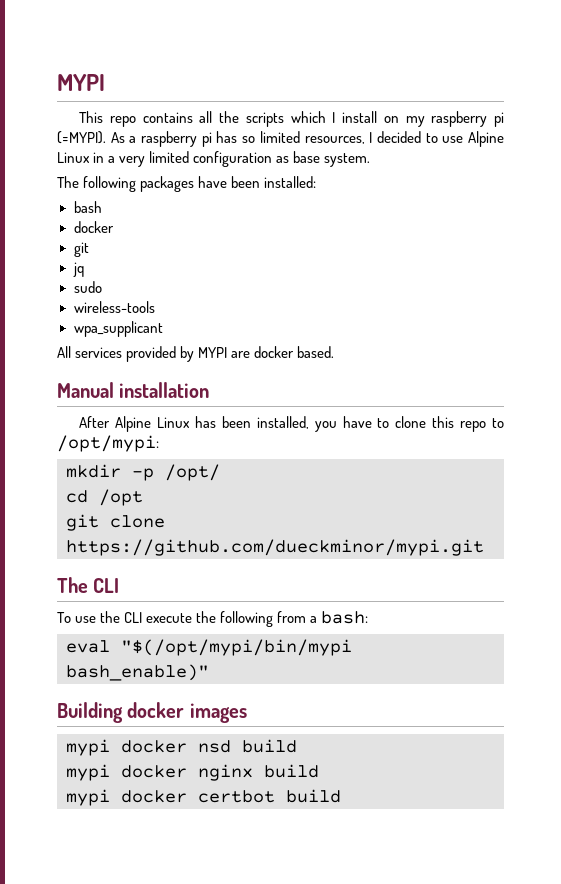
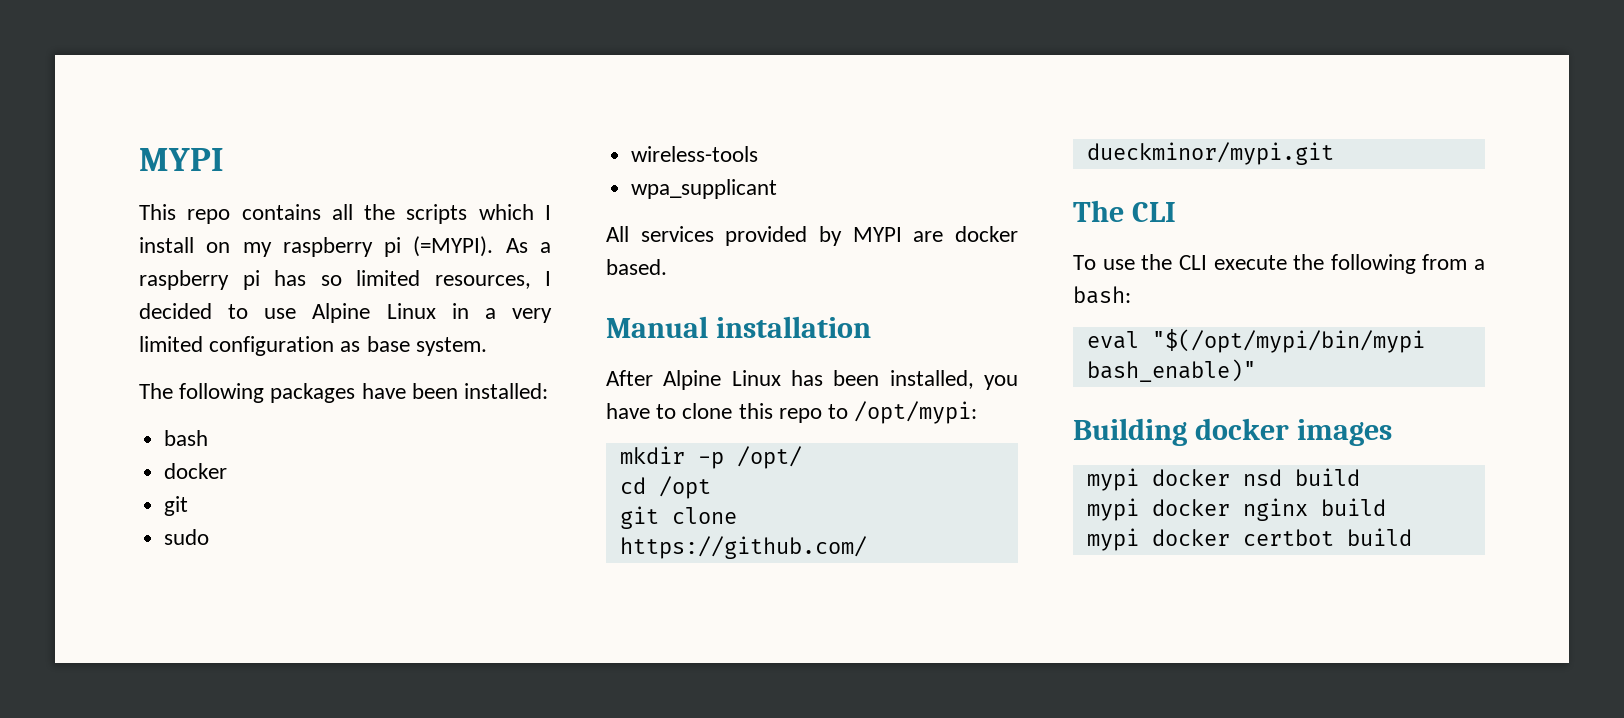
- jq

